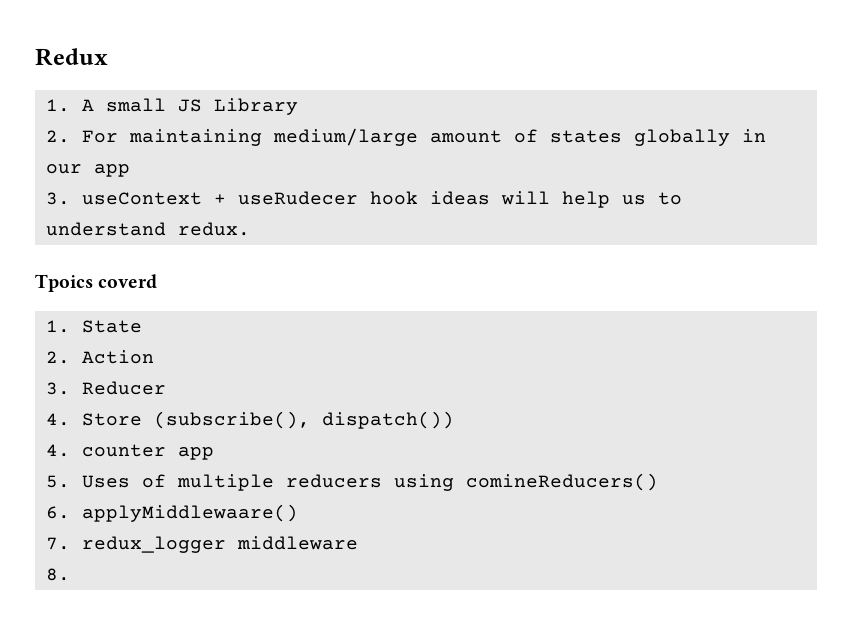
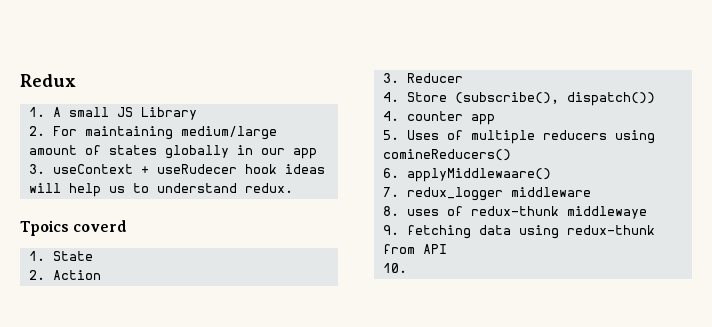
- 8.
+ 8. uses of redux-thunk middlewaye
+ 9. fetching data using redux-thunk from API
+ 10.

